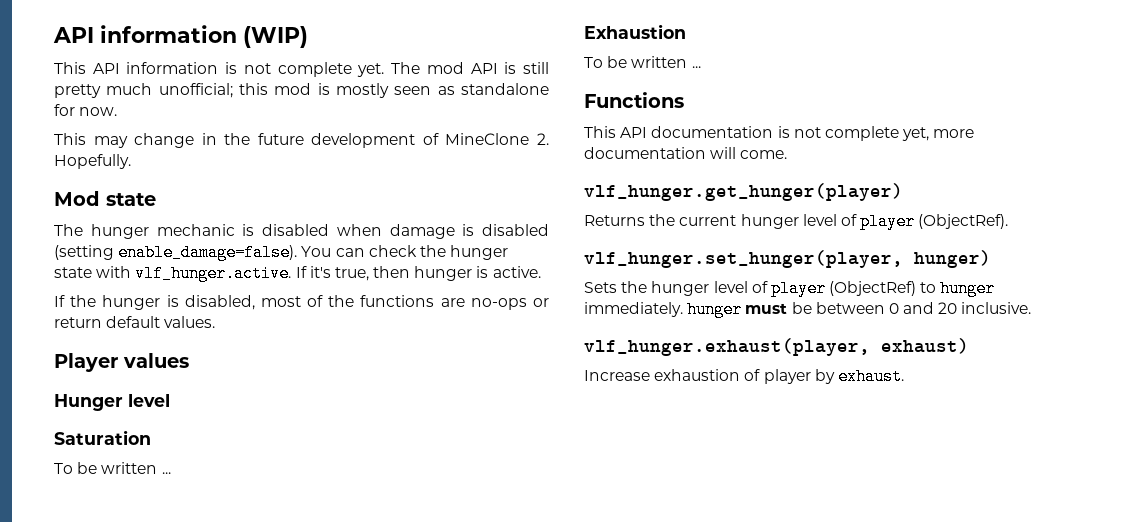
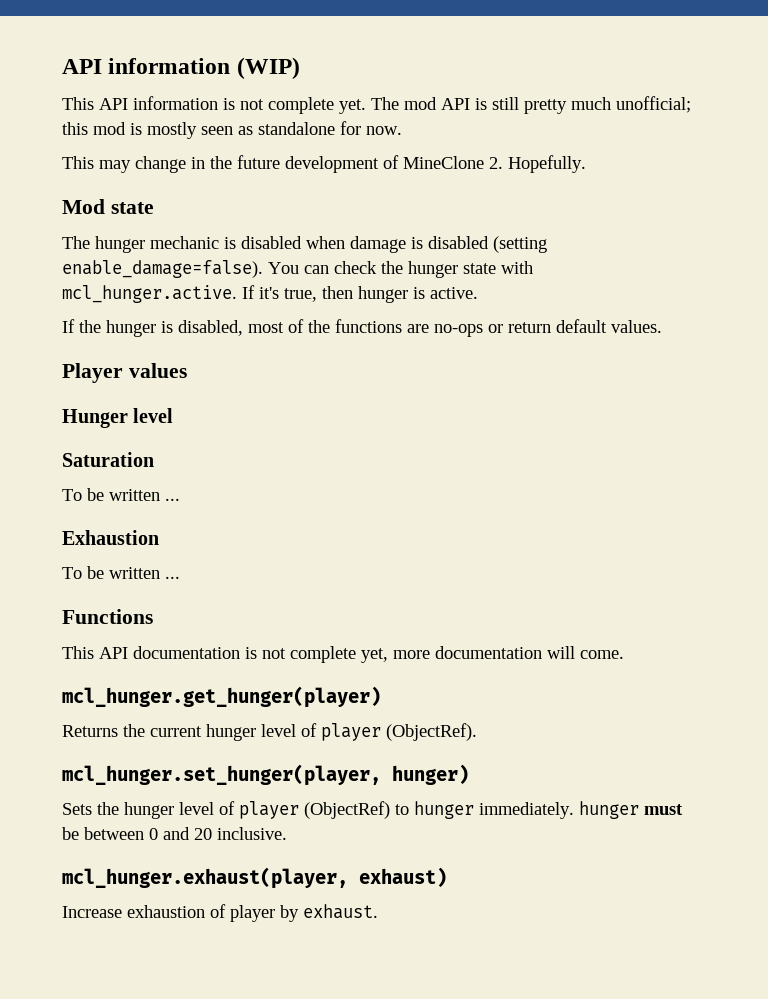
- You can check the hunger state with vlf_hunger.active. If it's true, then hunger is active.
+ You can check the hunger state with mcl_hunger.active. If it's true, then hunger is active.
- vlf_hunger.get_hunger(player)
+ mcl_hunger.get_hunger(player)
- vlf_hunger.set_hunger(player, hunger)
+ mcl_hunger.set_hunger(player, hunger)
- vlf_hunger.exhaust(player, exhaust)
+ mcl_hunger.exhaust(player, exhaust)

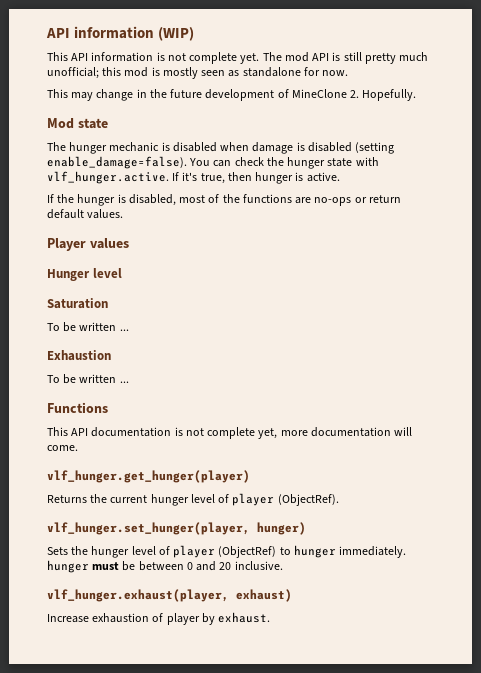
- You can check the hunger state with mcl_hunger.active. If it's true, then hunger is active.
+ You can check the hunger state with vlf_hunger.active. If it's true, then hunger is active.
- mcl_hunger.get_hunger(player)
+ vlf_hunger.get_hunger(player)
- mcl_hunger.set_hunger(player, hunger)
+ vlf_hunger.set_hunger(player, hunger)
- mcl_hunger.exhaust(player, exhaust)
+ vlf_hunger.exhaust(player, exhaust)

